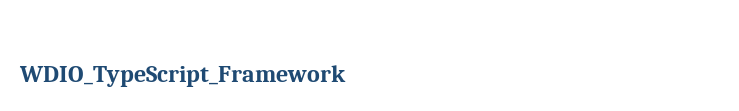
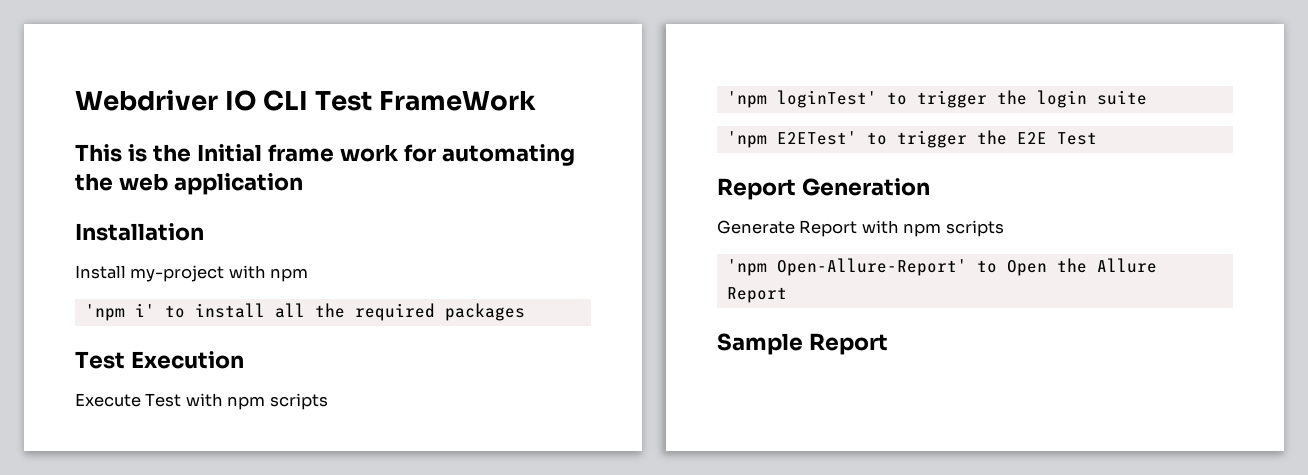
- WDIO_TypeScript_Framework
+ Webdriver IO CLI Test FrameWork
+ This is the Initial frame work for automating the web application
+ Installation
+ Install my-project with npm
+ 'npm i' to install all the required packages
+ Test Execution
+ Execute Test with npm scripts
+ 'npm loginTest' to trigger the login suite
+ 'npm E2ETest' to trigger the E2E Test
+ Report Generation
+ Generate Report with npm scripts
+ 'npm Open-Allure-Report' to Open the Allure Report
+ Sample Report

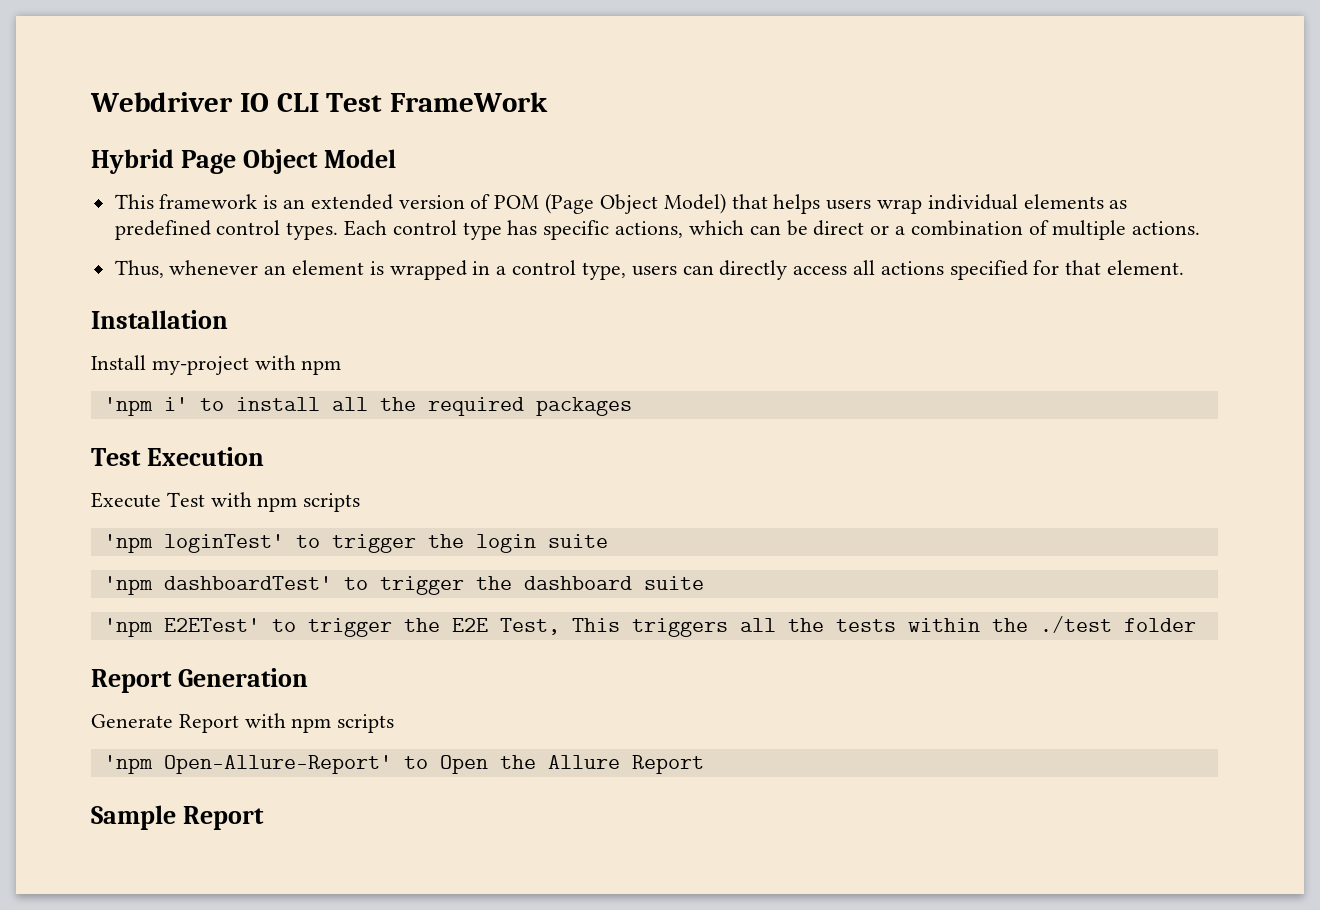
- This is the Initial frame work for automating the web application
+ Hybrid Page Object Model
+ This framework is an extended version of POM (Page Object Model) that helps users wrap individual elements as predefined control types. Each control type has specific actions, which can be direct or a combination of multiple actions.
+ Thus, whenever an element is wrapped in a control type, users can directly access all actions specified for that element.
+ 'npm dashboardTest' to trigger the dashboard suite
- 'npm E2ETest' to trigger the E2E Test
+ 'npm E2ETest' to trigger the E2E Test, This triggers all the tests within the ./test folder

